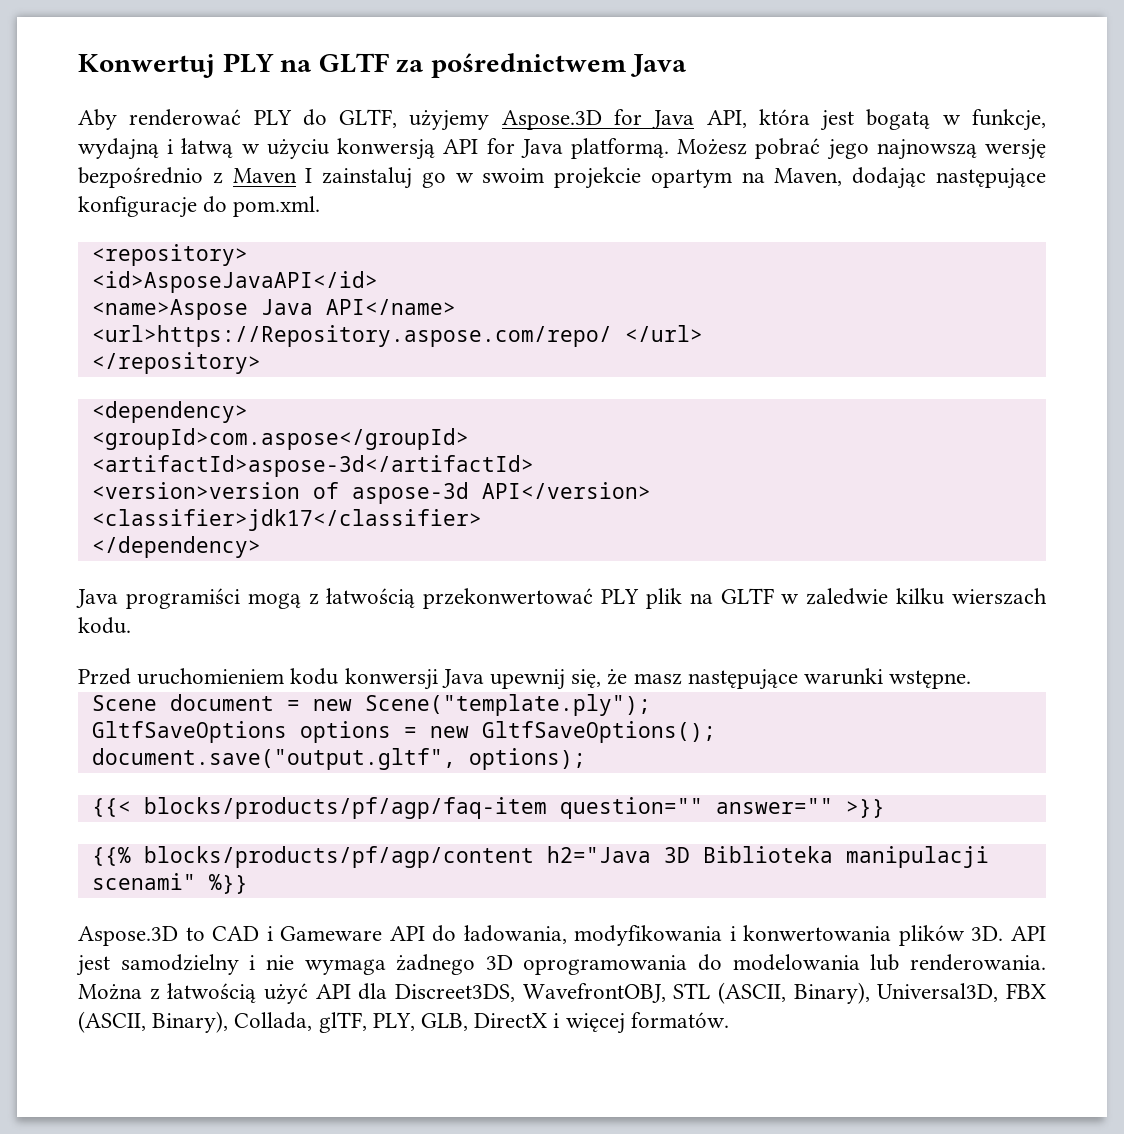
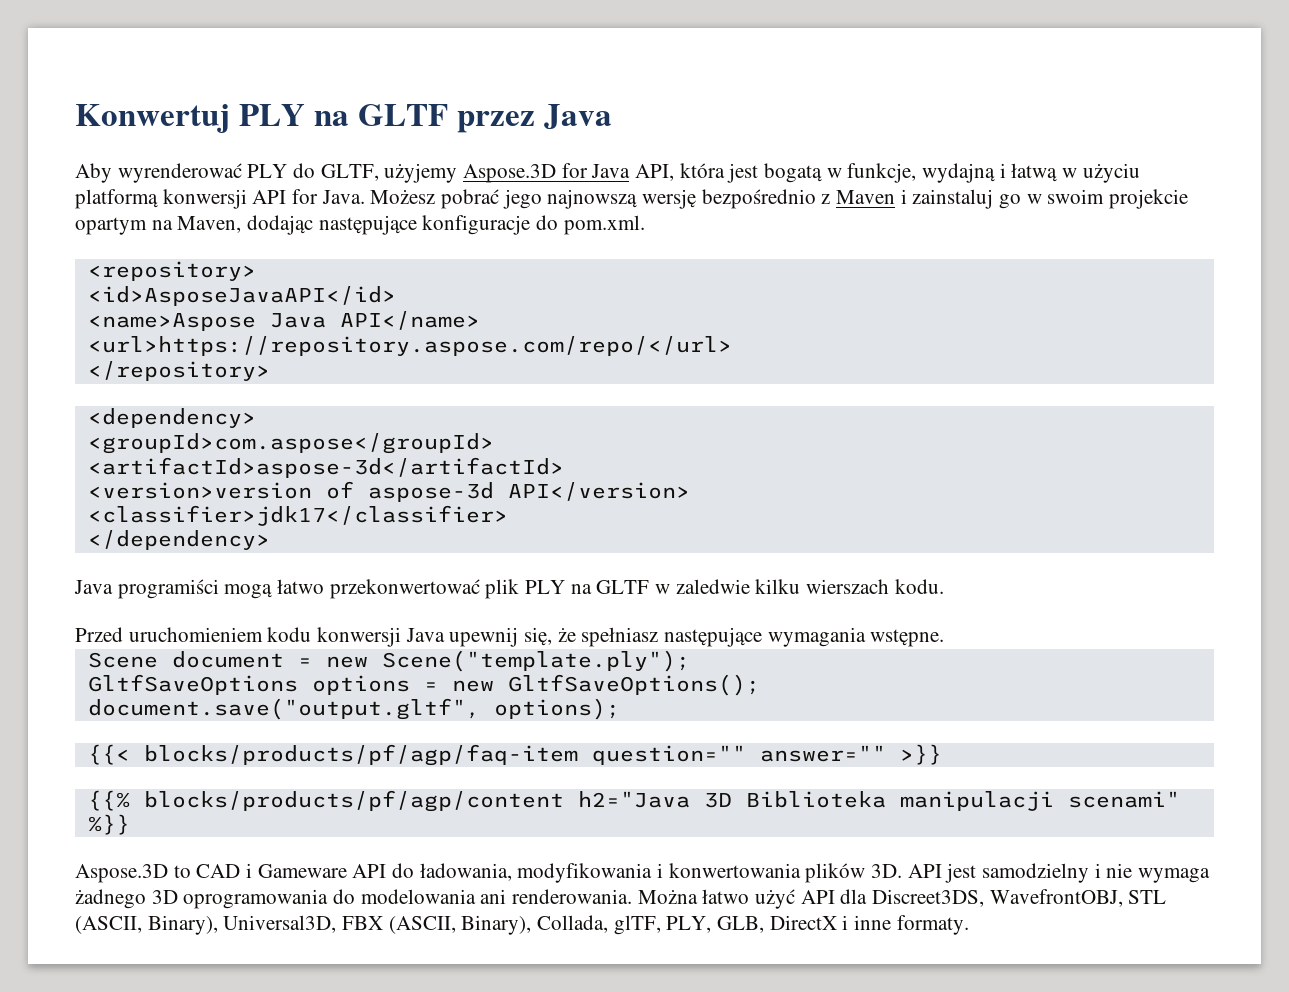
- Konwertuj PLY na GLTF za pośrednictwem Java
+ Konwertuj PLY na GLTF przez Java
- Aby renderować PLY do GLTF, użyjemy Aspose.3D for Java API, która jest bogatą w funkcje, wydajną i łatwą w użyciu konwersją API for Java platformą.
+ Aby wyrenderować PLY do GLTF, użyjemy Aspose.3D for Java API, która jest bogatą w funkcje, wydajną i łatwą w użyciu platformą konwersji API for Java.
- Możesz pobrać jego najnowszą wersję bezpośrednio z Maven I zainstaluj go w swoim projekcie opartym na Maven, dodając następujące konfiguracje do pom.xml.
+ Możesz pobrać jego najnowszą wersję bezpośrednio z Maven i zainstaluj go w swoim projekcie opartym na Maven, dodając następujące konfiguracje do pom.xml.
- <url>https://Repository.aspose.com/repo/ </url>
+ <url>https://repository.aspose.com/repo/</url>
- Java programiści mogą z łatwością przekonwertować PLY plik na GLTF w zaledwie kilku wierszach kodu.
+ Java programiści mogą łatwo przekonwertować plik PLY na GLTF w zaledwie kilku wierszach kodu.
- Przed uruchomieniem kodu konwersji Java upewnij się, że masz następujące warunki wstępne.
+ Przed uruchomieniem kodu konwersji Java upewnij się, że spełniasz następujące wymagania wstępne.
- API jest samodzielny i nie wymaga żadnego 3D oprogramowania do modelowania lub renderowania.
+ API jest samodzielny i nie wymaga żadnego 3D oprogramowania do modelowania ani renderowania.
- Można z łatwością użyć API dla Discreet3DS, WavefrontOBJ, STL (ASCII, Binary), Universal3D, FBX (ASCII, Binary), Collada, glTF, PLY, GLB, DirectX i więcej formatów.
+ Można łatwo użyć API dla Discreet3DS, WavefrontOBJ, STL (ASCII, Binary), Universal3D, FBX (ASCII, Binary), Collada, glTF, PLY, GLB, DirectX i inne formaty.

